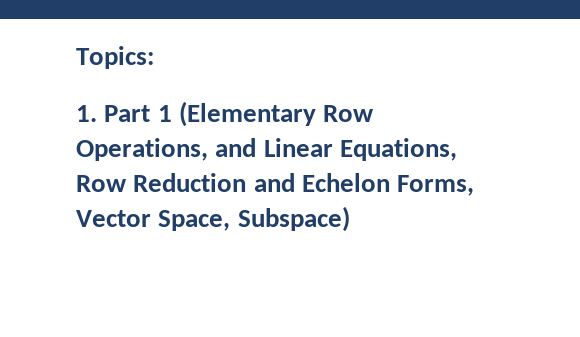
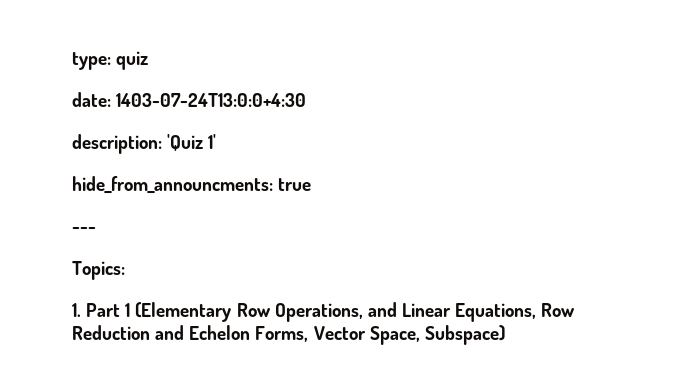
+ type: quiz
+ date: 1403-07-24T13:0:0+4:30
+ description: 'Quiz 1'
+ hide_from_announcments: true
+ ---

